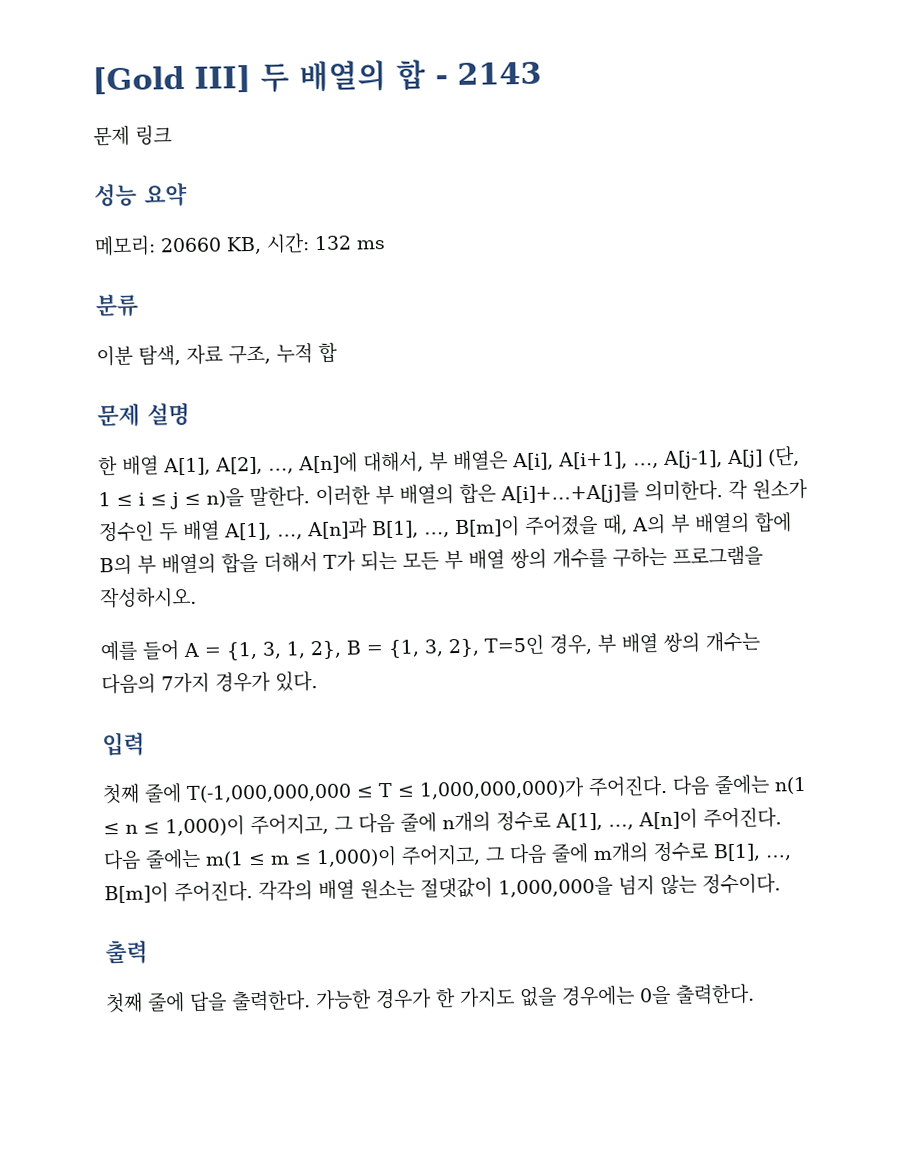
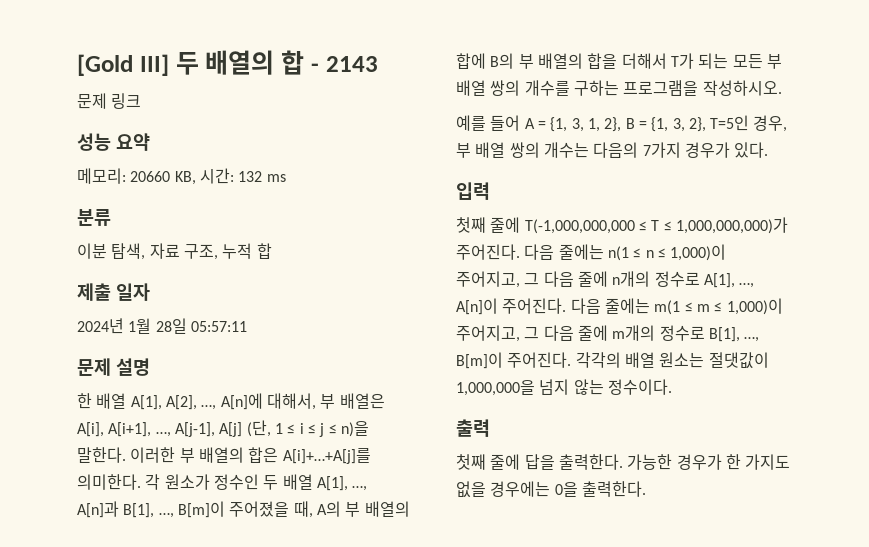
+ 제출 일자
+ 2024년 1월 28일 05:57:11

